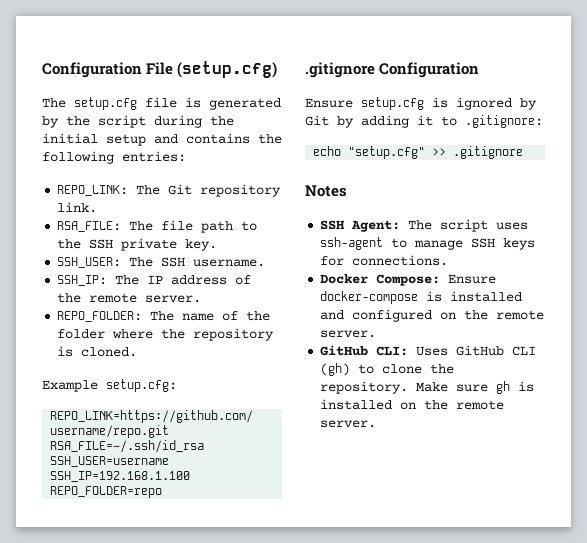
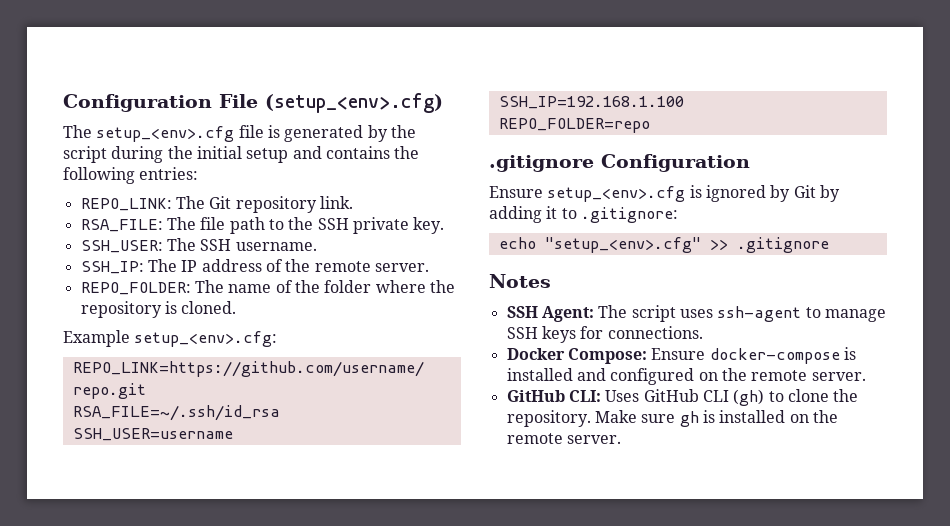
- Configuration File (setup.cfg)
- The setup.cfg file is generated by the script during the initial setup and contains the following entries:
+ Configuration File (setup_<env>.cfg)
+ The setup_<env>.cfg file is generated by the script during the initial setup and contains the following entries:
- Example setup.cfg:
+ Example setup_<env>.cfg:
- Ensure setup.cfg is ignored by Git by adding it to .gitignore:
+ Ensure setup_<env>.cfg is ignored by Git by adding it to .gitignore:
- echo "setup.cfg" >> .gitignore
+ echo "setup_<env>.cfg" >> .gitignore

